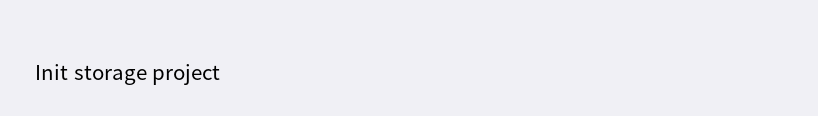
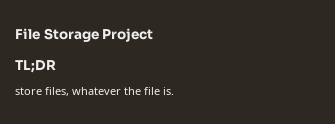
- Init storage project
+ File Storage Project
+ TL;DR
+ store files, whatever the file is.

